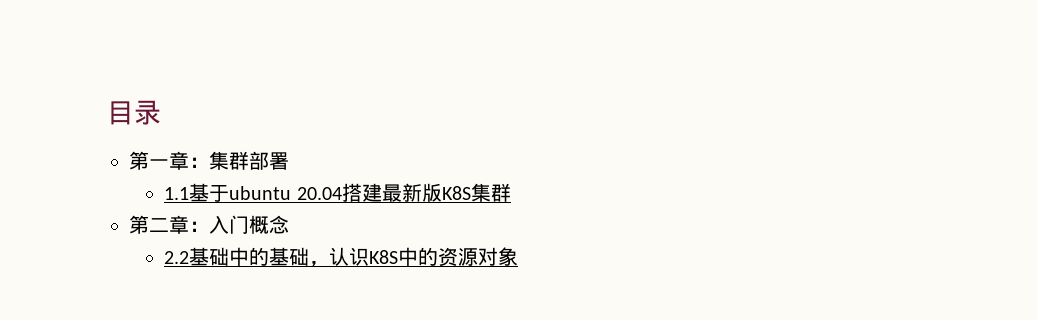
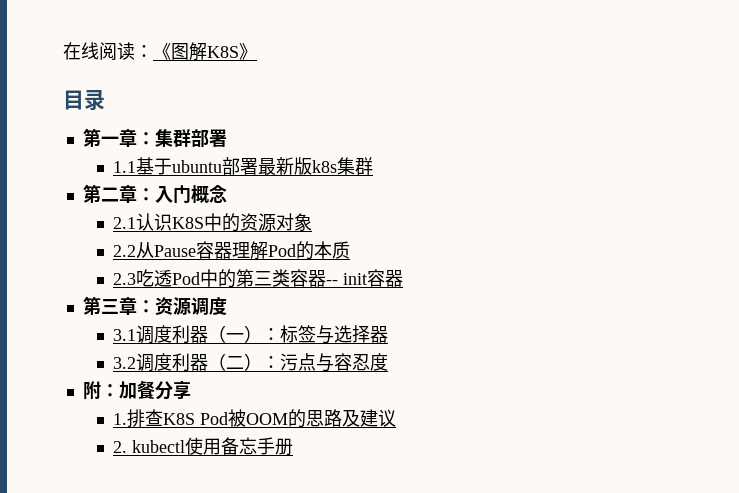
+ 在线阅读：《图解K8S》
- 1.1基于ubuntu 20.04搭建最新版K8S集群
+ 1.1基于ubuntu部署最新版k8s集群
- 2.2基础中的基础，认识K8S中的资源对象
+ 2.1认识K8S中的资源对象
+ 2.2从Pause容器理解Pod的本质
+ 2.3吃透Pod中的第三类容器-- init容器
+ 第三章：资源调度
+ 3.1调度利器（一）：标签与选择器
+ 3.2调度利器（二）：污点与容忍度
+ 附：加餐分享
+ 1.排查K8S Pod被OOM的思路及建议
+ 2. kubectl使用备忘手册

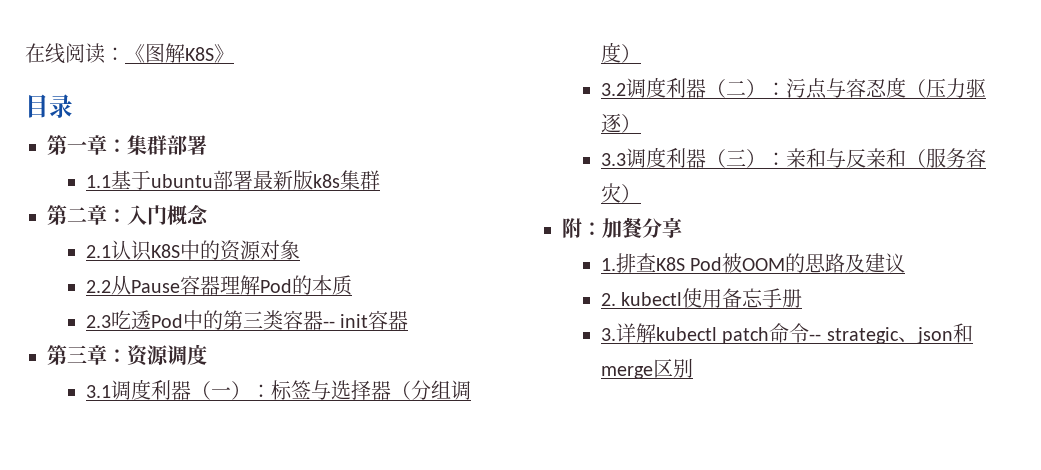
- 3.1调度利器（一）：标签与选择器
+ 3.1调度利器（一）：标签与选择器（分组调度）
- 3.2调度利器（二）：污点与容忍度
+ 3.2调度利器（二）：污点与容忍度（压力驱逐）
+ 3.3调度利器（三）：亲和与反亲和（服务容灾）
+ 3.详解kubectl patch命令-- strategic、json和merge区别

